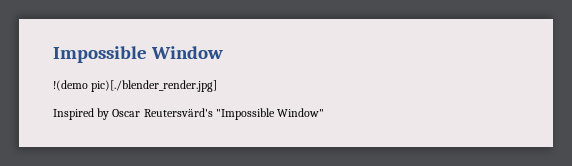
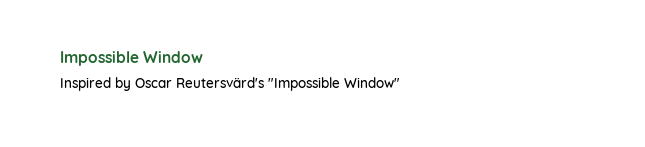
- !(demo pic)[./blender_render.jpg]

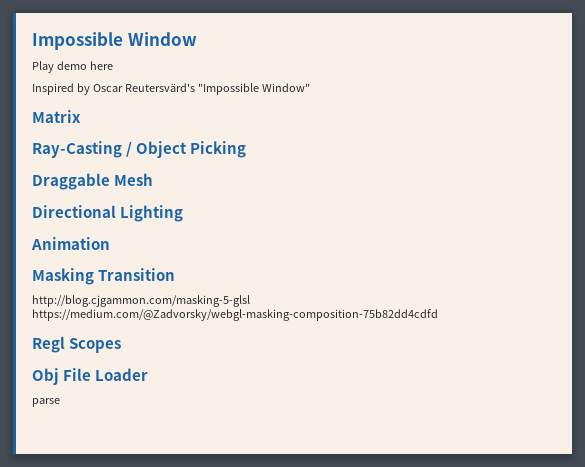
+ Play demo here
+ Matrix
+ Ray-Casting / Object Picking
+ Draggable Mesh
+ Directional Lighting
+ Animation
+ Masking Transition
+ http://blog.cjgammon.com/masking-5-glsl https://medium.com/@Zadvorsky/webgl-masking-composition-75b82dd4cdfd
+ Regl Scopes
+ Obj File Loader
+ parse

